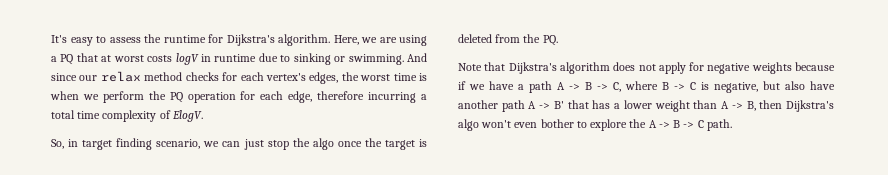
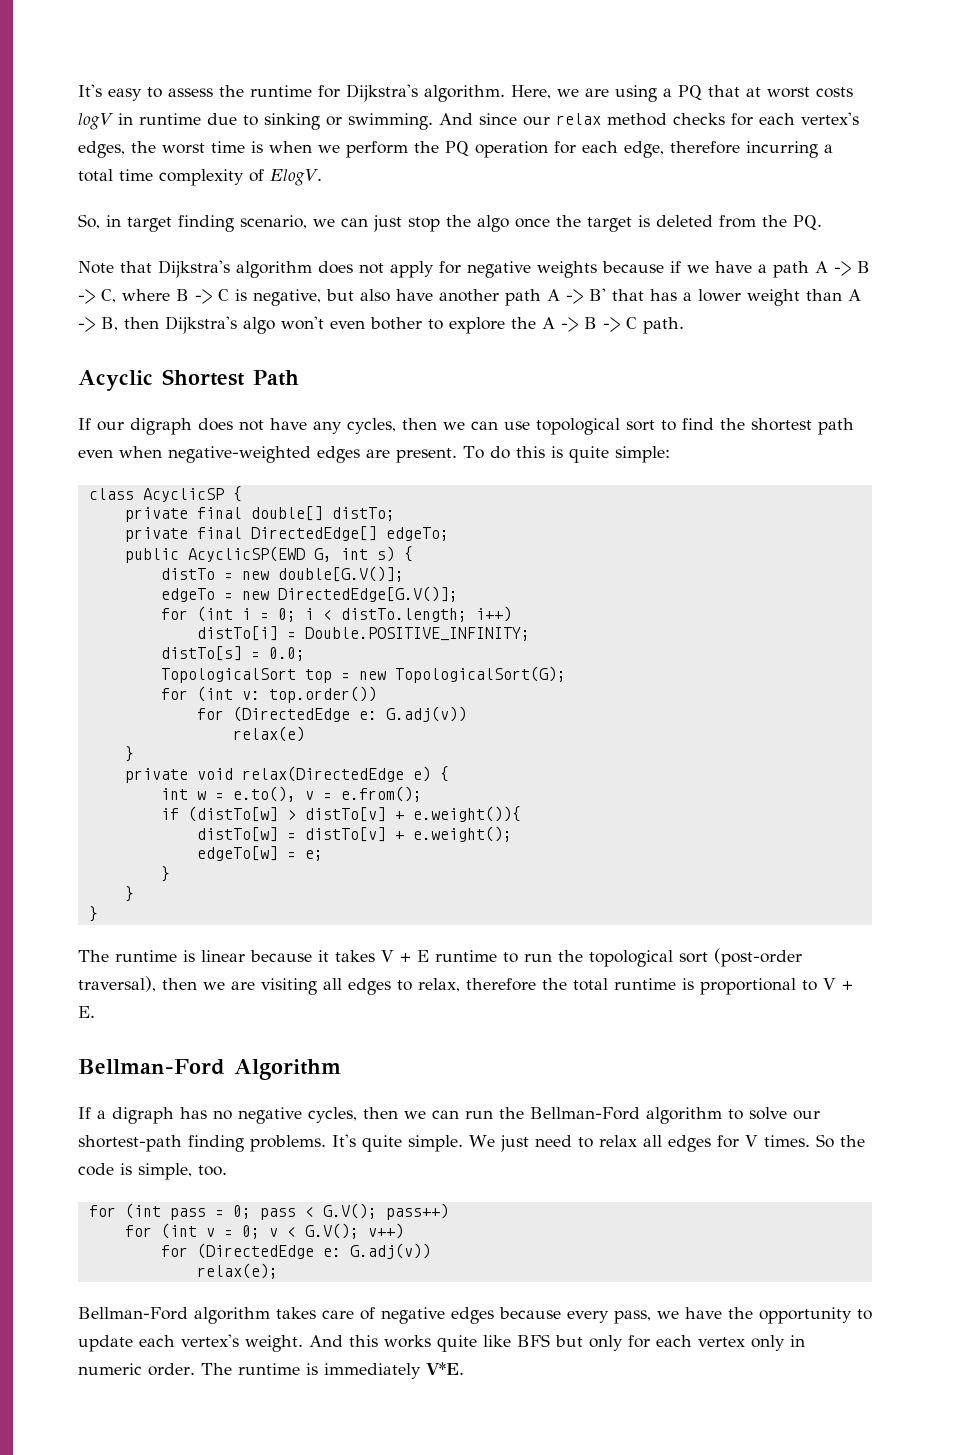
+ Acyclic Shortest Path
+ If our digraph does not have any cycles, then we can use topological sort to find the shortest path even when negative-weighted edges are present. To do this is quite simple:
+ class AcyclicSP {
+ private final double[] distTo;
+ private final DirectedEdge[] edgeTo;
+ public AcyclicSP(EWD G, int s) {
+ distTo = new double[G.V()];
+ edgeTo = new DirectedEdge[G.V()];
+ for (int i = 0; i < distTo.length; i++)
+ distTo[i] = Double.POSITIVE_INFINITY;
+ distTo[s] = 0.0;
+ TopologicalSort top = new TopologicalSort(G);
+ for (int v: top.order())
+ for (DirectedEdge e: G.adj(v))
+ relax(e)
+ }
+ private void relax(DirectedEdge e) {
+ int w = e.to(), v = e.from();
+ if (distTo[w] > distTo[v] + e.weight()){
+ distTo[w] = distTo[v] + e.weight();
+ edgeTo[w] = e;
+ }
+ }
+ }
+ The runtime is linear because it takes V + E runtime to run the topological sort (post-order traversal), then we are visiting all edges to relax, therefore the total runtime is proportional to V + E.
+ Bellman-Ford Algorithm
+ If a digraph has no negative cycles, then we can run the Bellman-Ford algorithm to solve our shortest-path finding problems. It's quite simple. We just need to relax all edges for V times. So the code is simple, too.
+ for (int pass = 0; pass < G.V(); pass++)
+ for (int v = 0; v < G.V(); v++)
+ for (DirectedEdge e: G.adj(v))
+ relax(e);
+ Bellman-Ford algorithm takes care of negative edges because every pass, we have the opportunity to update each vertex's weight. And this works quite like BFS but only for each vertex only in numeric order. The runtime is immediately V*E.

